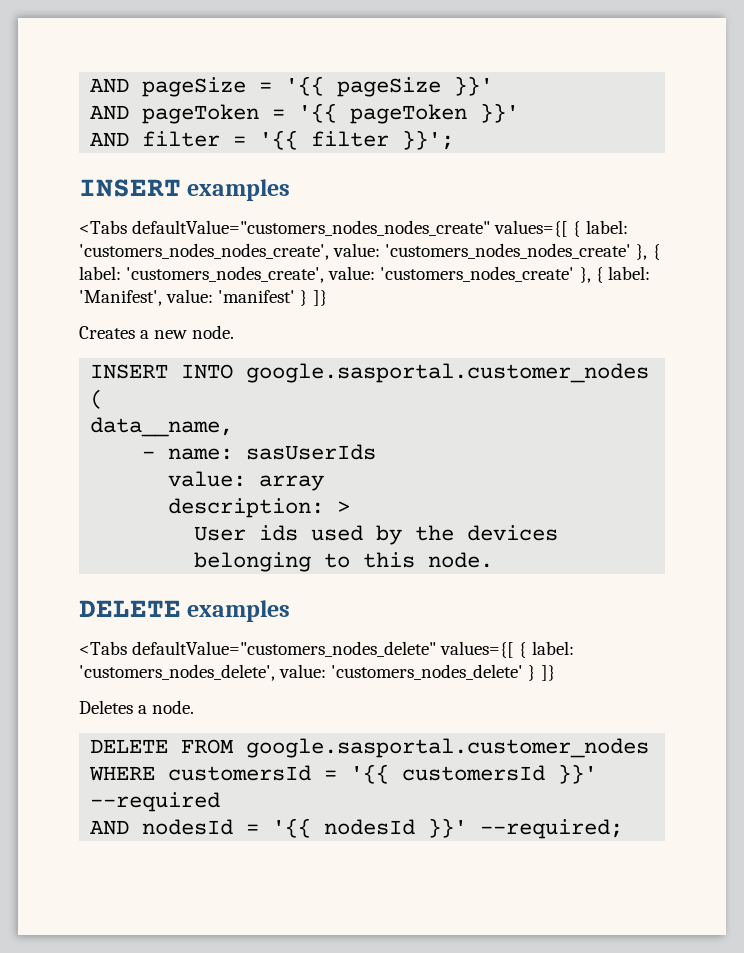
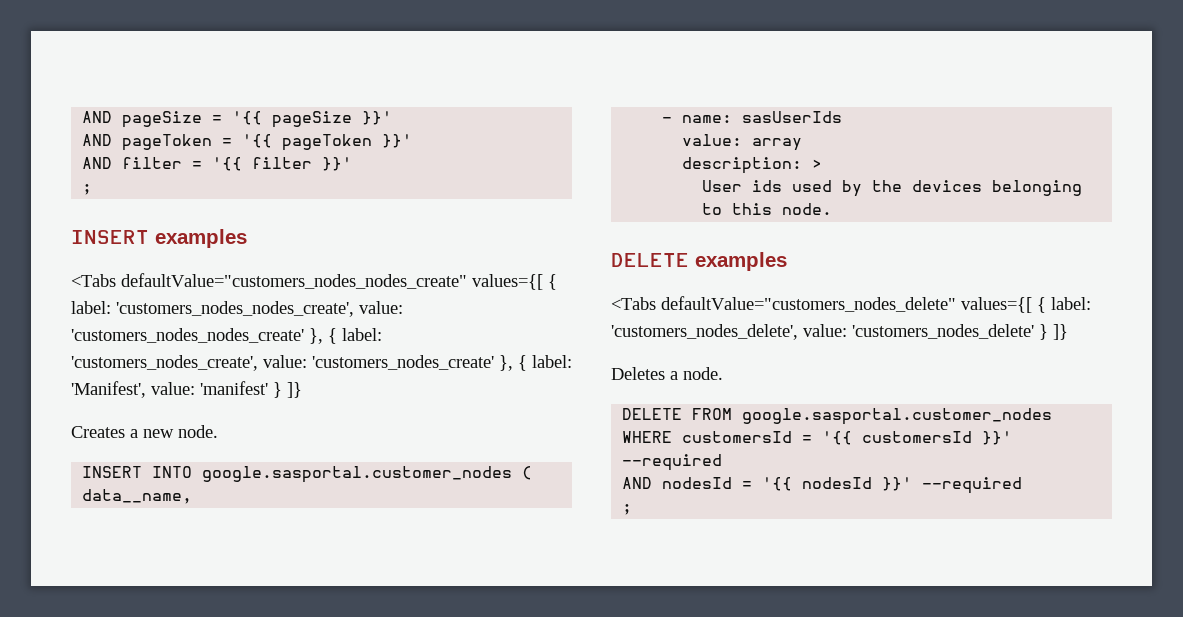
- AND filter = '{{ filter }}';
+ AND filter = '{{ filter }}'
+ ;
- AND nodesId = '{{ nodesId }}' --required;
+ AND nodesId = '{{ nodesId }}' --required
+ ;

